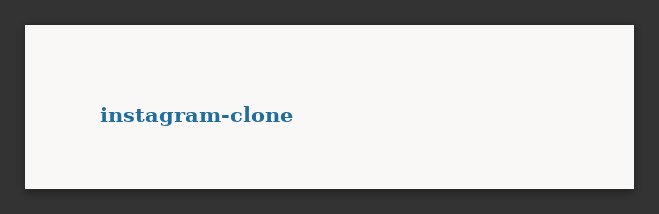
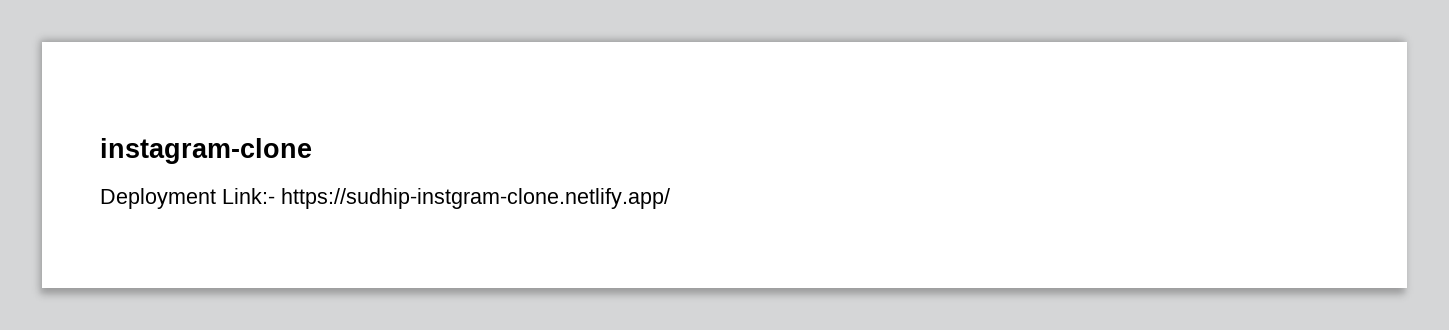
+ Deployment Link:- https://sudhip-instgram-clone.netlify.app/

